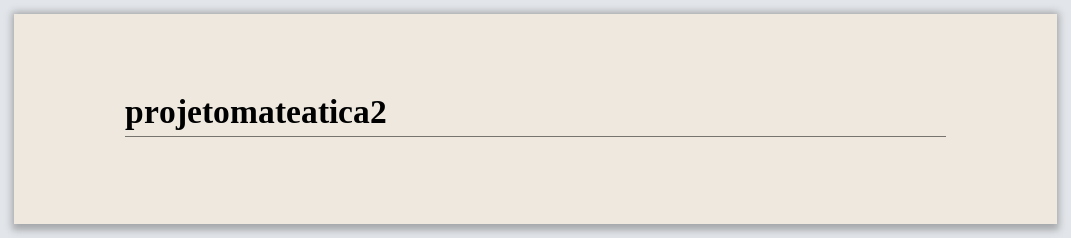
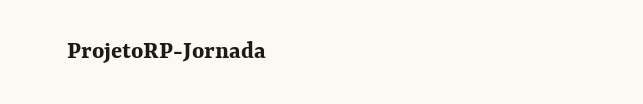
- projetomateatica2
+ ProjetoRP-Jornada

